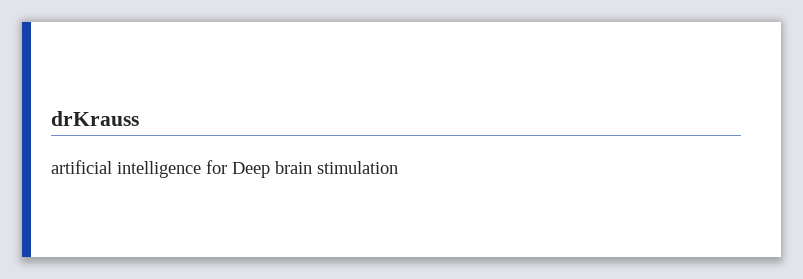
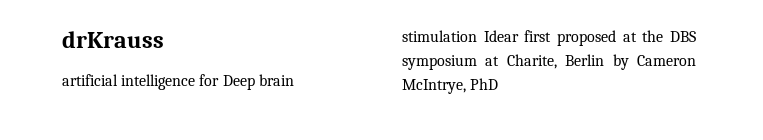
- artificial intelligence for Deep brain stimulation
+ artificial intelligence for Deep brain stimulation Idear first proposed at the DBS symposium at Charite, Berlin by Cameron McIntrye, PhD

